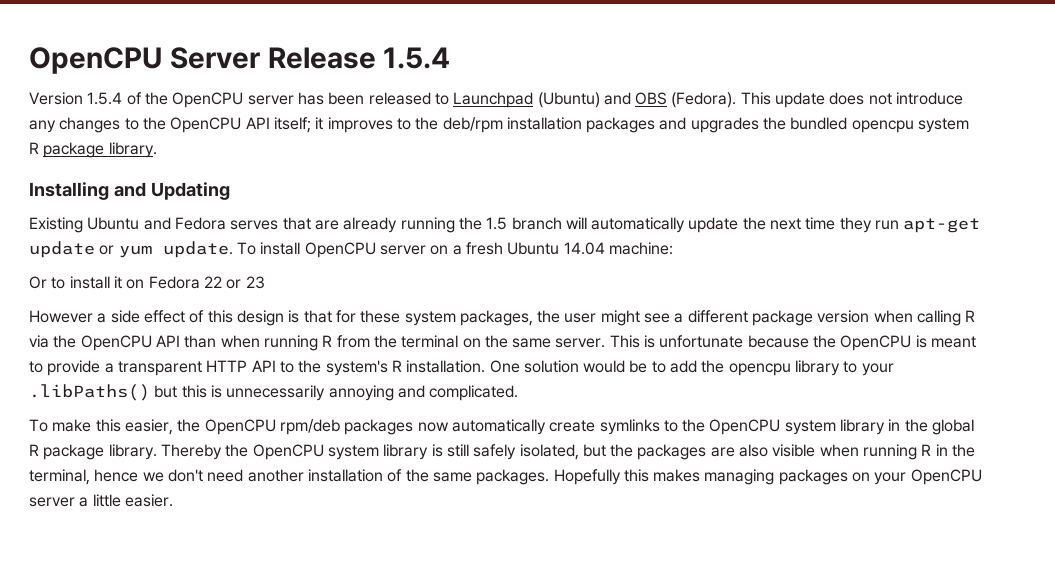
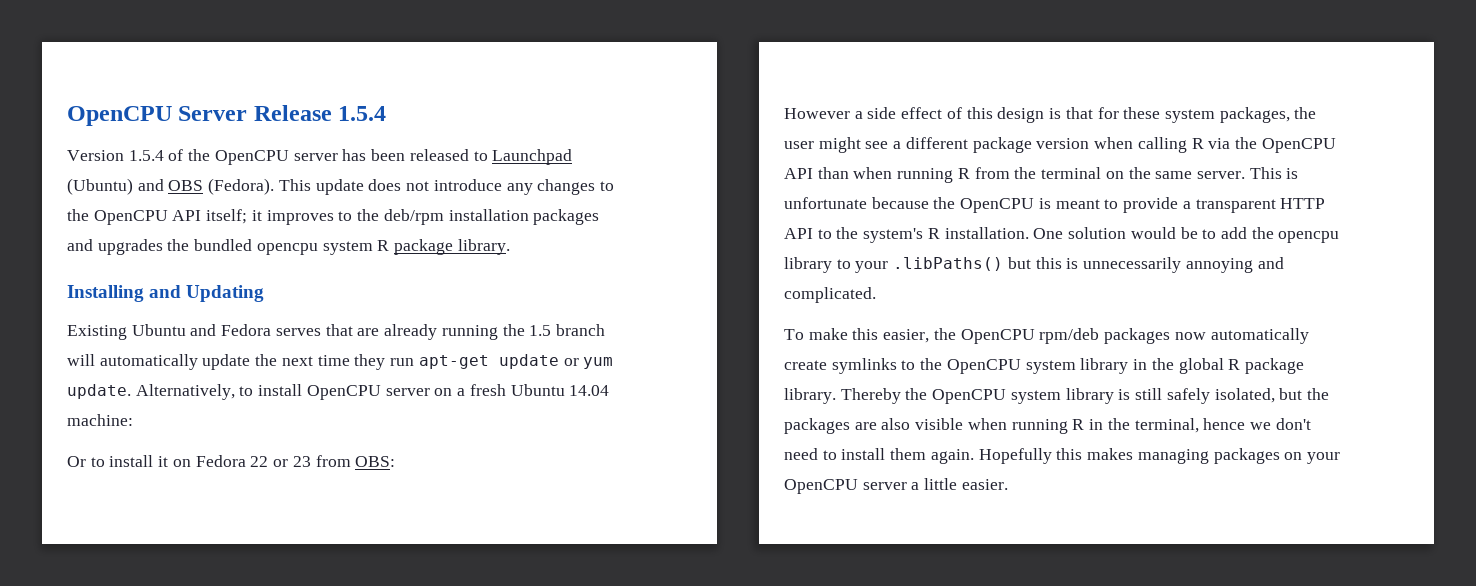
- To install OpenCPU server on a fresh Ubuntu 14.04 machine:
+ Alternatively, to install OpenCPU server on a fresh Ubuntu 14.04 machine:
- Or to install it on Fedora 22 or 23
+ Or to install it on Fedora 22 or 23 from OBS:
- Thereby the OpenCPU system library is still safely isolated, but the packages are also visible when running R in the terminal, hence we don't need another installation of the same packages.
+ Thereby the OpenCPU system library is still safely isolated, but the packages are also visible when running R in the terminal, hence we don't need to install them again.

